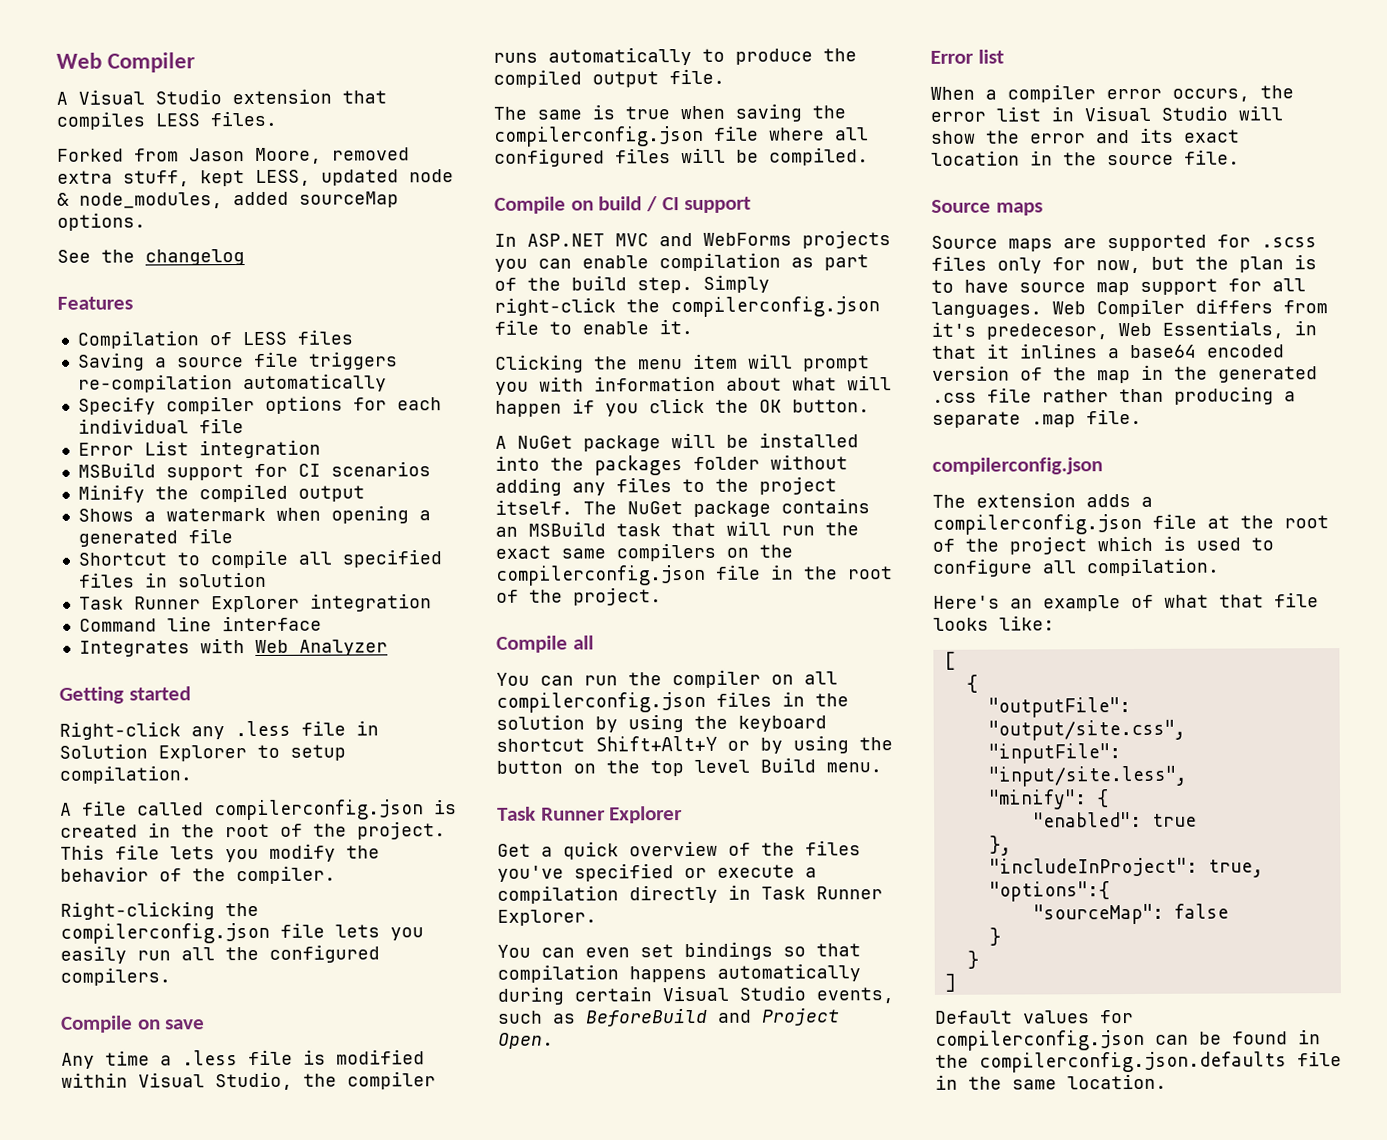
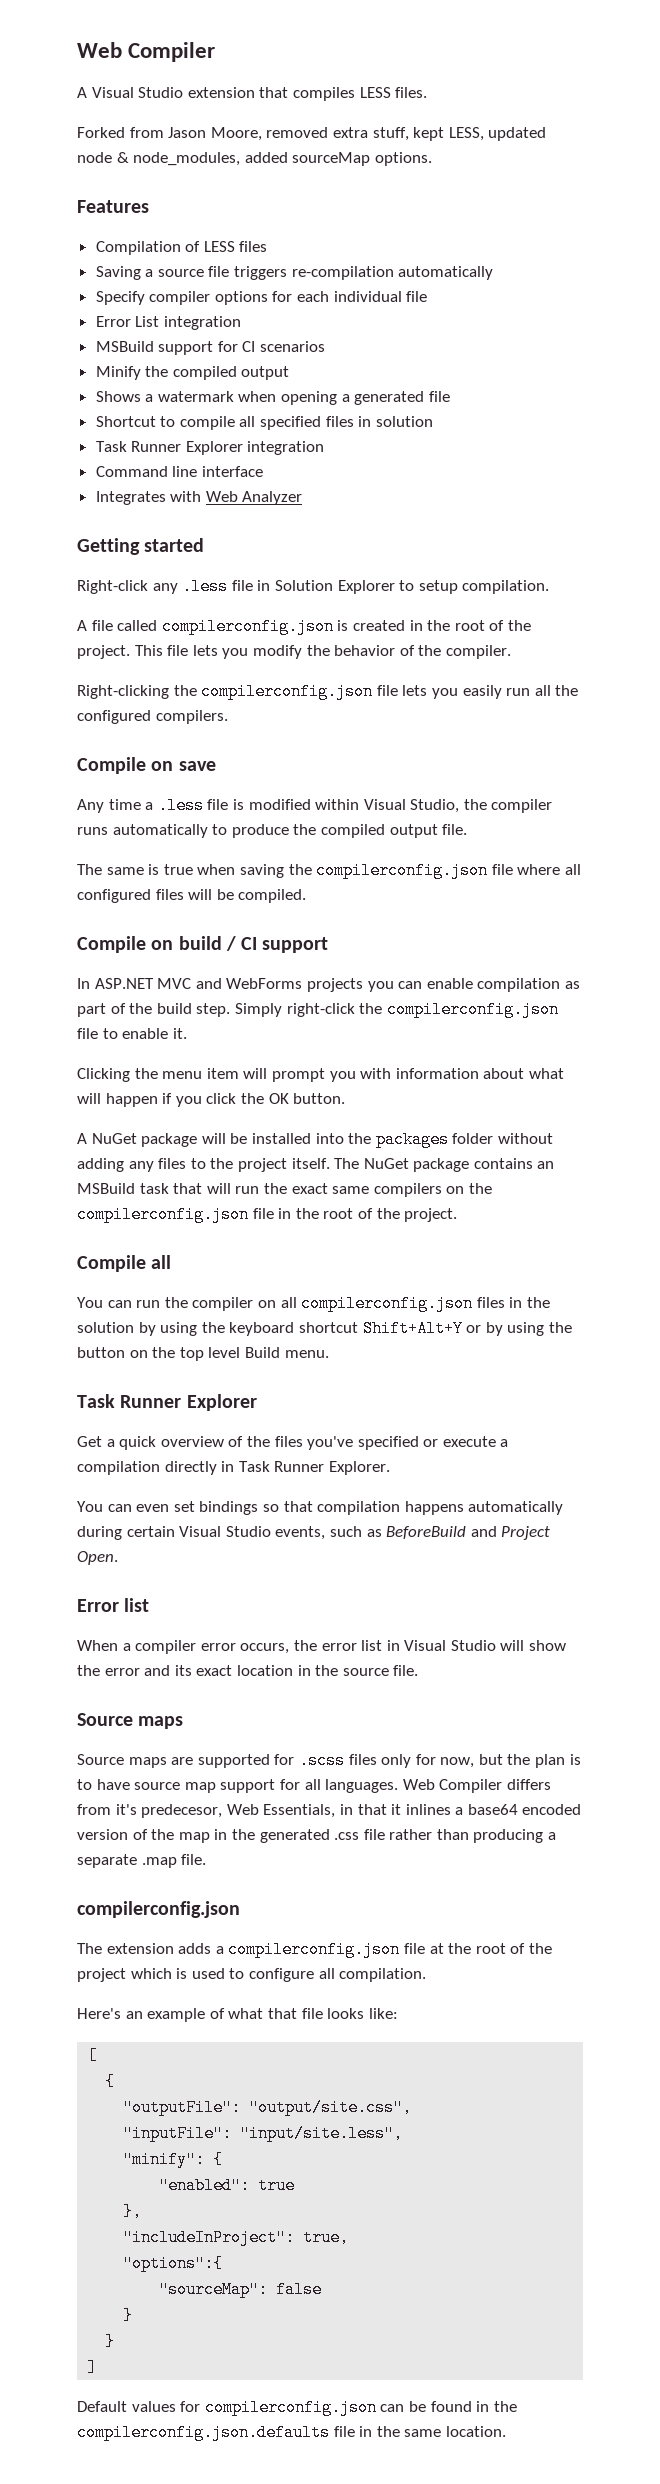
- See the changelog

